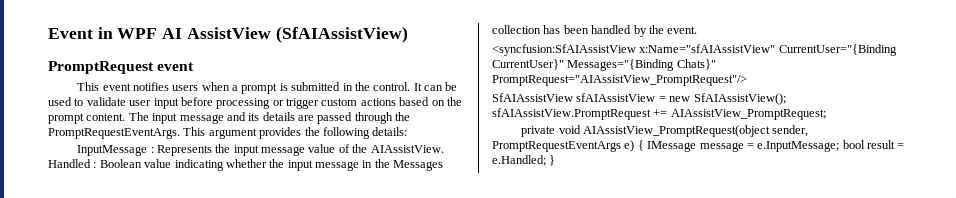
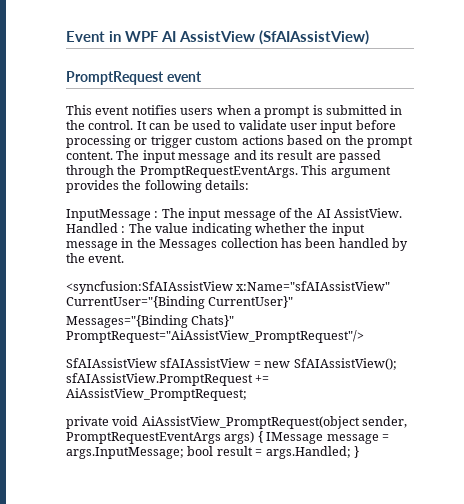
- The input message and its details are passed through the PromptRequestEventArgs.
+ The input message and its result are passed through the PromptRequestEventArgs.
- InputMessage : Represents the input message value of the AIAssistView.
+ InputMessage : The input message of the AI AssistView.
- Handled : Boolean value indicating whether the input message in the Messages collection has been handled by the event.
+ Handled : The value indicating whether the input message in the Messages collection has been handled by the event.
- <syncfusion:SfAIAssistView x:Name="sfAIAssistView" CurrentUser="{Binding CurrentUser}" Messages="{Binding Chats}" PromptRequest="AIAssistView_PromptRequest"/>
+ <syncfusion:SfAIAssistView x:Name="sfAIAssistView" CurrentUser="{Binding CurrentUser}"
+ Messages="{Binding Chats}" PromptRequest="AiAssistView_PromptRequest"/>
- SfAIAssistView sfAIAssistView = new SfAIAssistView(); sfAIAssistView.PromptRequest += AIAssistView_PromptRequest;
+ SfAIAssistView sfAIAssistView = new SfAIAssistView(); sfAIAssistView.PromptRequest += AiAssistView_PromptRequest;
- private void AIAssistView_PromptRequest(object sender, PromptRequestEventArgs e) { IMessage message = e.InputMessage; bool result = e.Handled; }
+ private void AiAssistView_PromptRequest(object sender, PromptRequestEventArgs args) { IMessage message = args.InputMessage; bool result = args.Handled; }

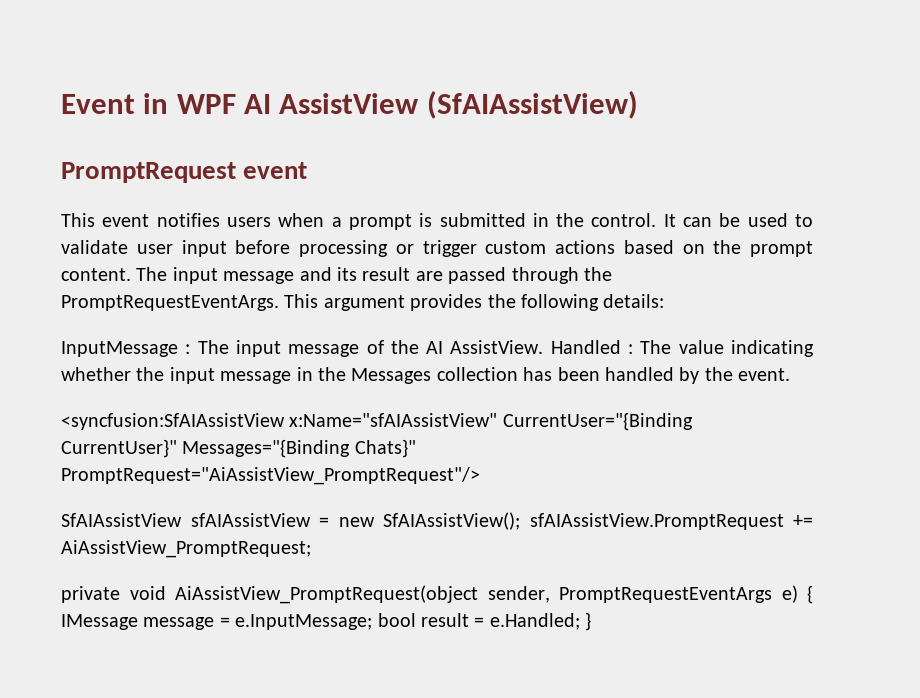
- <syncfusion:SfAIAssistView x:Name="sfAIAssistView" CurrentUser="{Binding CurrentUser}"
- Messages="{Binding Chats}" PromptRequest="AiAssistView_PromptRequest"/>
+ <syncfusion:SfAIAssistView x:Name="sfAIAssistView" CurrentUser="{Binding CurrentUser}" Messages="{Binding Chats}" PromptRequest="AiAssistView_PromptRequest"/>
- private void AiAssistView_PromptRequest(object sender, PromptRequestEventArgs args) { IMessage message = args.InputMessage; bool result = args.Handled; }
+ private void AiAssistView_PromptRequest(object sender, PromptRequestEventArgs e) { IMessage message = e.InputMessage; bool result = e.Handled; }

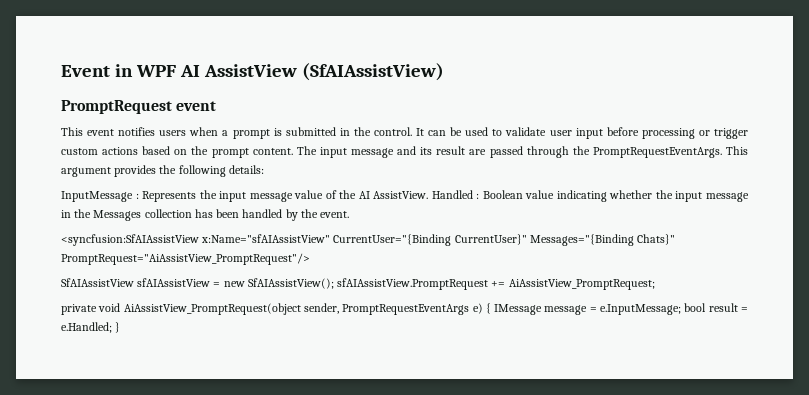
- InputMessage : The input message of the AI AssistView.
+ InputMessage : Represents the input message value of the AI AssistView.
- Handled : The value indicating whether the input message in the Messages collection has been handled by the event.
+ Handled : Boolean value indicating whether the input message in the Messages collection has been handled by the event.

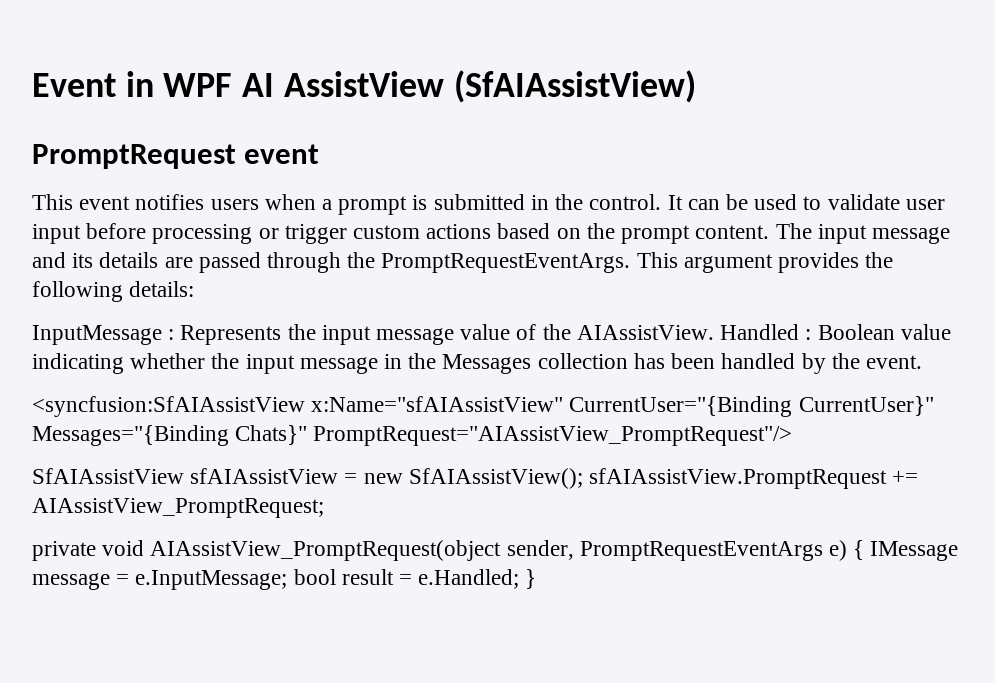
- The input message and its result are passed through the PromptRequestEventArgs.
+ The input message and its details are passed through the PromptRequestEventArgs.
- InputMessage : Represents the input message value of the AI AssistView.
+ InputMessage : Represents the input message value of the AIAssistView.
- <syncfusion:SfAIAssistView x:Name="sfAIAssistView" CurrentUser="{Binding CurrentUser}" Messages="{Binding Chats}" PromptRequest="AiAssistView_PromptRequest"/>
+ <syncfusion:SfAIAssistView x:Name="sfAIAssistView" CurrentUser="{Binding CurrentUser}" Messages="{Binding Chats}" PromptRequest="AIAssistView_PromptRequest"/>
- SfAIAssistView sfAIAssistView = new SfAIAssistView(); sfAIAssistView.PromptRequest += AiAssistView_PromptRequest;
+ SfAIAssistView sfAIAssistView = new SfAIAssistView(); sfAIAssistView.PromptRequest += AIAssistView_PromptRequest;
- private void AiAssistView_PromptRequest(object sender, PromptRequestEventArgs e) { IMessage message = e.InputMessage; bool result = e.Handled; }
+ private void AIAssistView_PromptRequest(object sender, PromptRequestEventArgs e) { IMessage message = e.InputMessage; bool result = e.Handled; }

